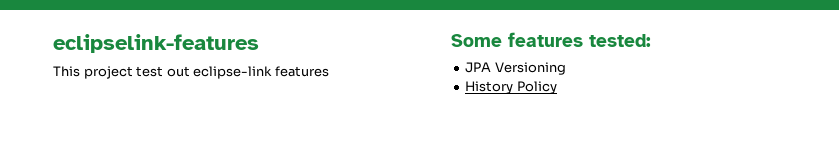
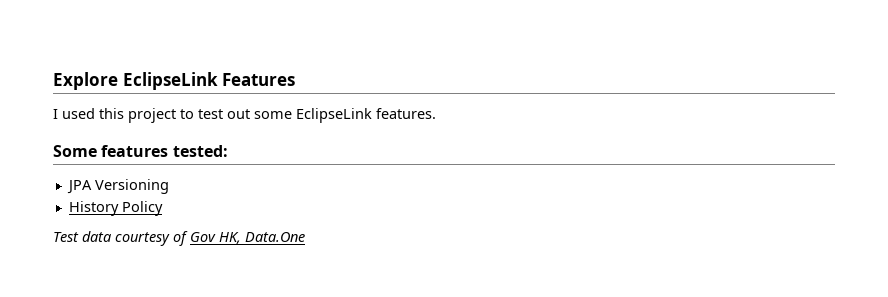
- eclipselink-features
- This project test out eclipse-link features
+ Explore EclipseLink Features
+ I used this project to test out some EclipseLink features.
+ Test data courtesy of Gov HK, Data.One

